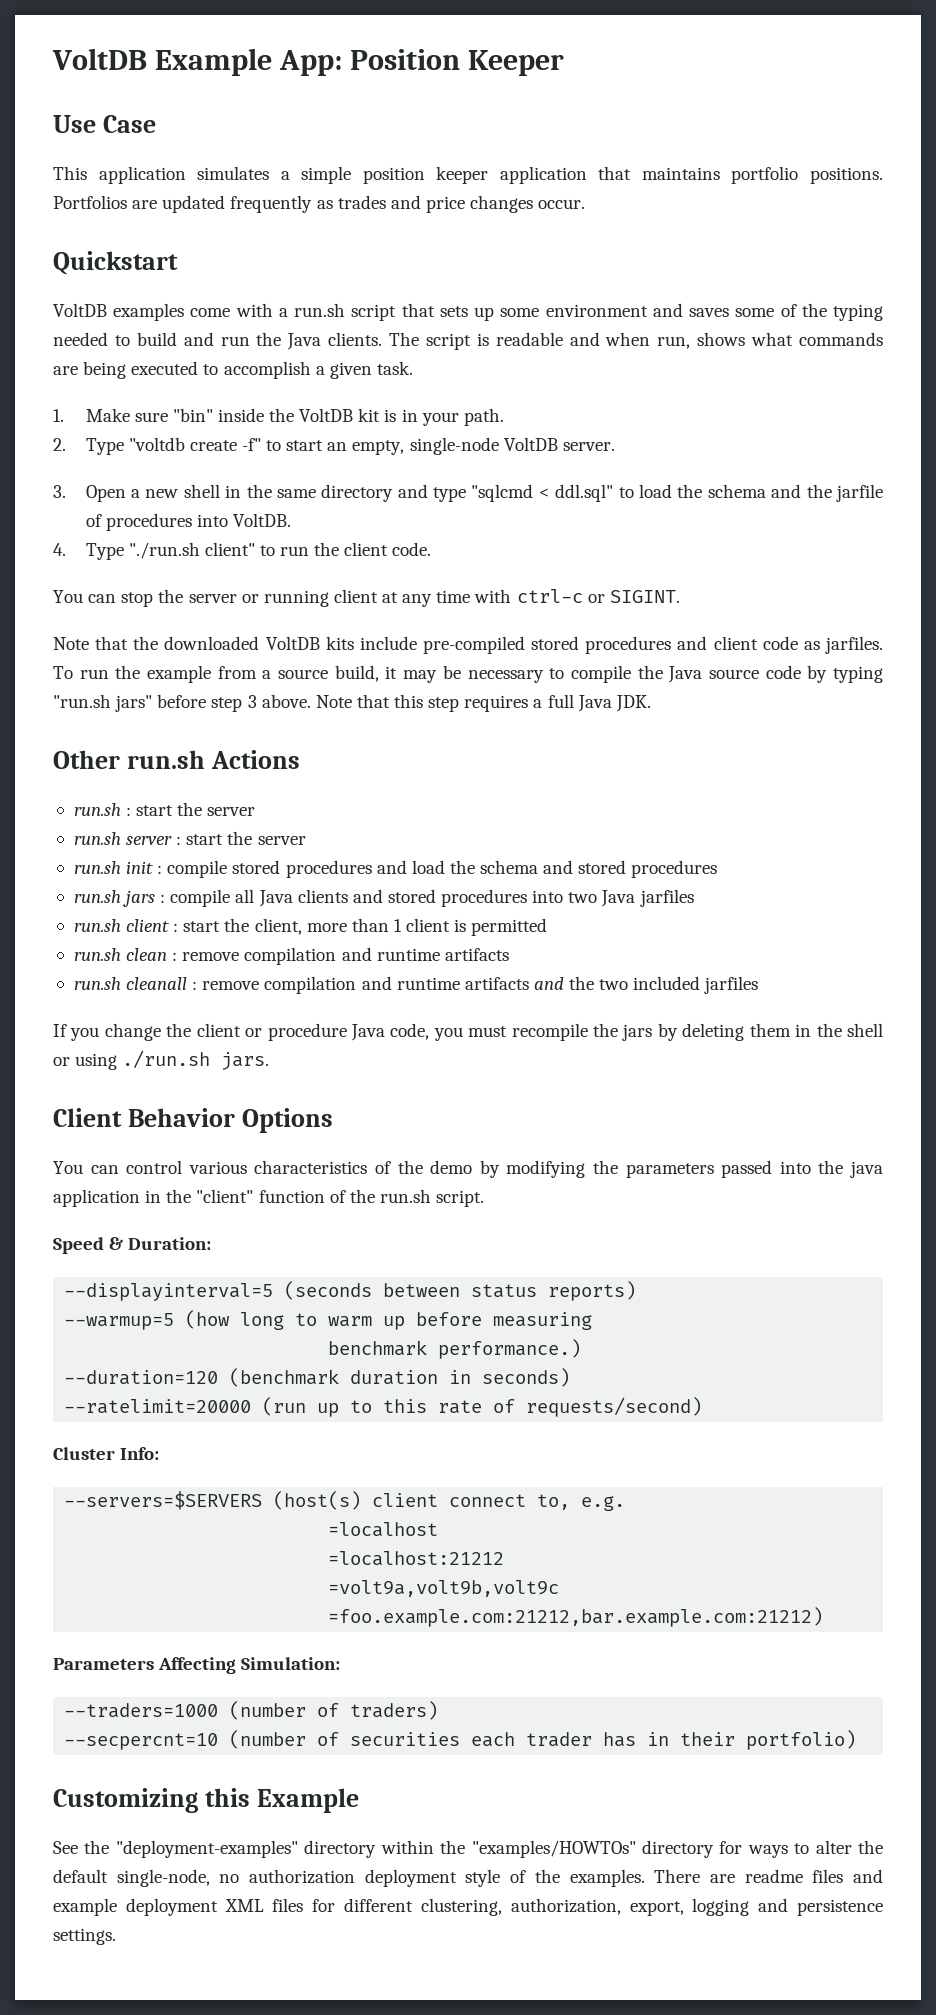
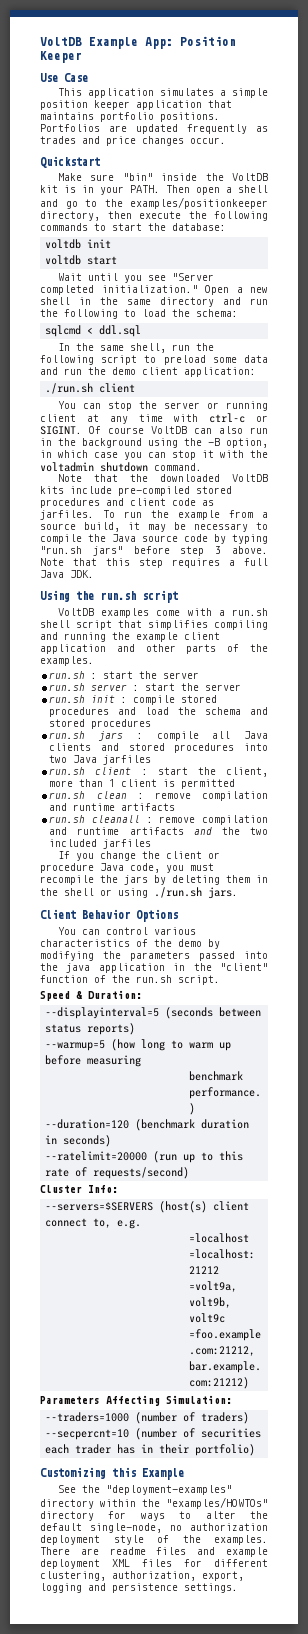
- VoltDB examples come with a run.sh script that sets up some environment and saves some of the typing needed to build and run the Java clients. The script is readable and when run, shows what commands are being executed to accomplish a given task.
- 1. Make sure "bin" inside the VoltDB kit is in your path.
- 2. Type "voltdb create -f" to start an empty, single-node VoltDB server.
- 3. Open a new shell in the same directory and type "sqlcmd < ddl.sql" to load the schema and the jarfile of procedures into VoltDB.
- 4. Type "./run.sh client" to run the client code.
+ Make sure "bin" inside the VoltDB kit is in your PATH. Then open a shell and go to the examples/positionkeeper directory, then execute the following commands to start the database:
+ voltdb init
+ voltdb start
+ Wait until you see "Server completed initialization." Open a new shell in the same directory and run the following to load the schema:
+ sqlcmd < ddl.sql
+ In the same shell, run the following script to preload some data and run the demo client application:
+ ./run.sh client
+ Of course VoltDB can also run in the background using the -B option, in which case you can stop it with the voltadmin shutdown command.
- Other run.sh Actions
+ Using the run.sh script
+ VoltDB examples come with a run.sh shell script that simplifies compiling and running the example client application and other parts of the examples.

